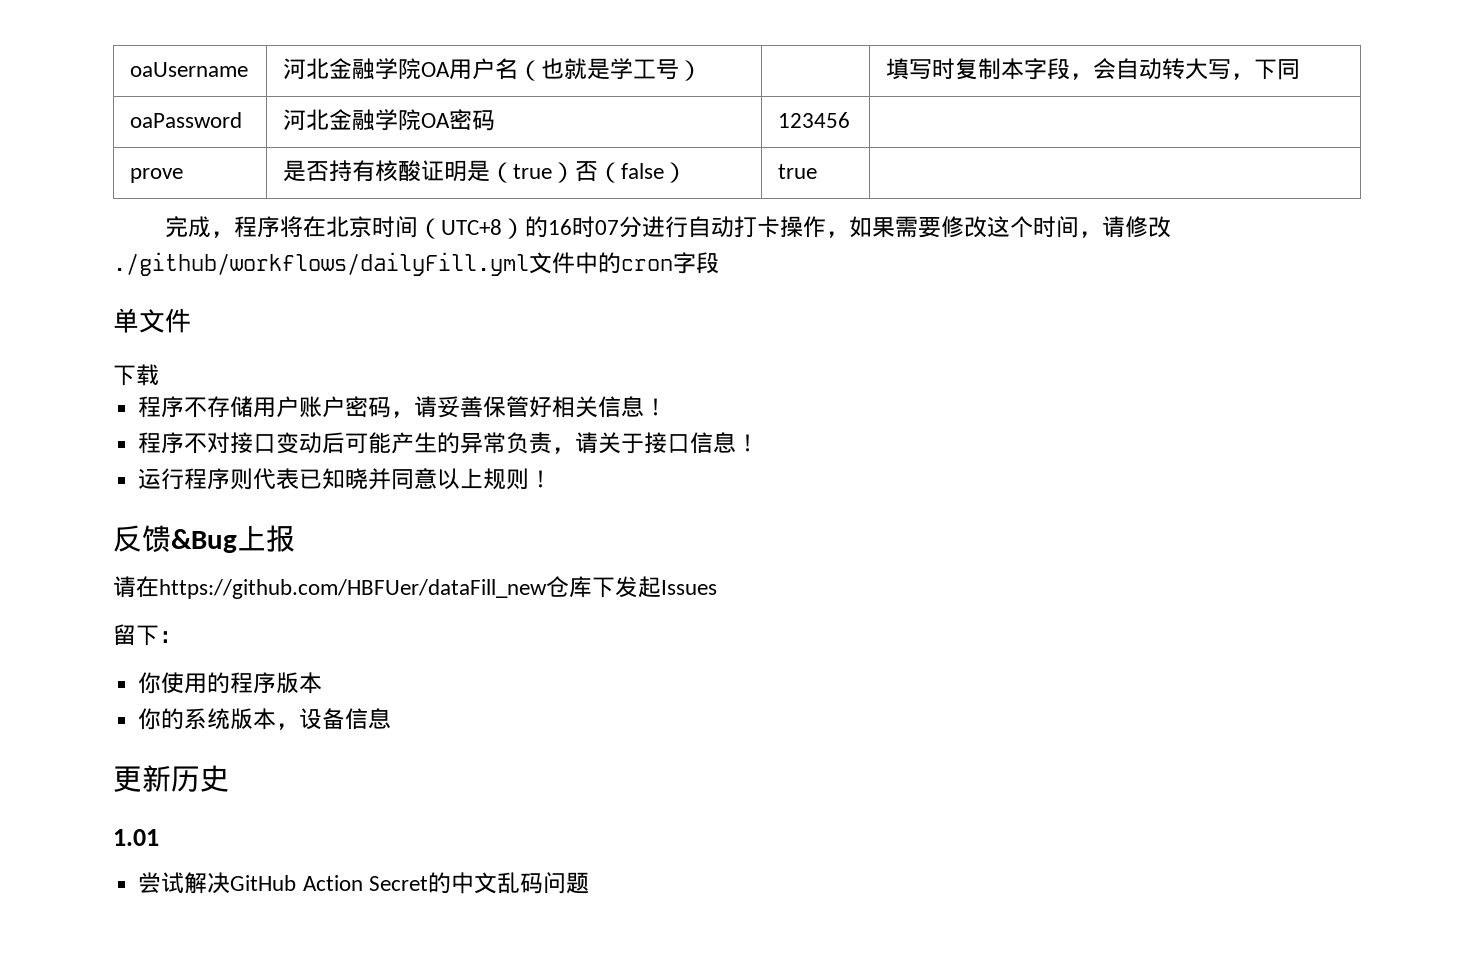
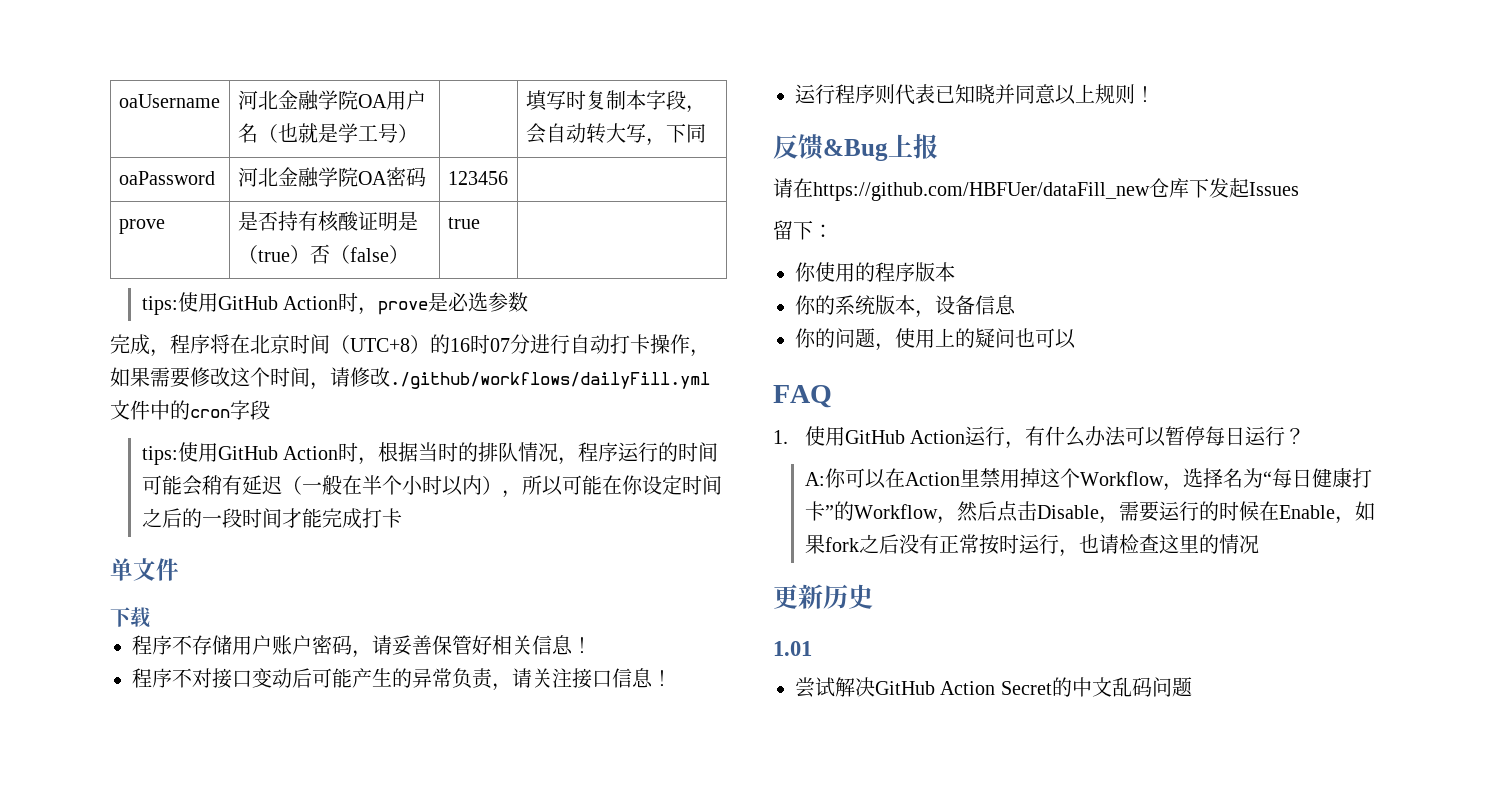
+ tips:使用GitHub Action时，prove是必选参数
+ tips:使用GitHub Action时，根据当时的排队情况，程序运行的时间可能会稍有延迟（一般在半个小时以内），所以可能在你设定时间之后的一段时间才能完成打卡
- 程序不对接口变动后可能产生的异常负责，请关于接口信息！
+ 程序不对接口变动后可能产生的异常负责，请关注接口信息！
+ 你的问题，使用上的疑问也可以
+ FAQ
+ 1.使用GitHub Action运行，有什么办法可以暂停每日运行？
+ A:你可以在Action里禁用掉这个Workflow，选择名为“每日健康打卡”的Workflow，然后点击Disable，需要运行的时候在Enable，如果fork之后没有正常按时运行，也请检查这里的情况

